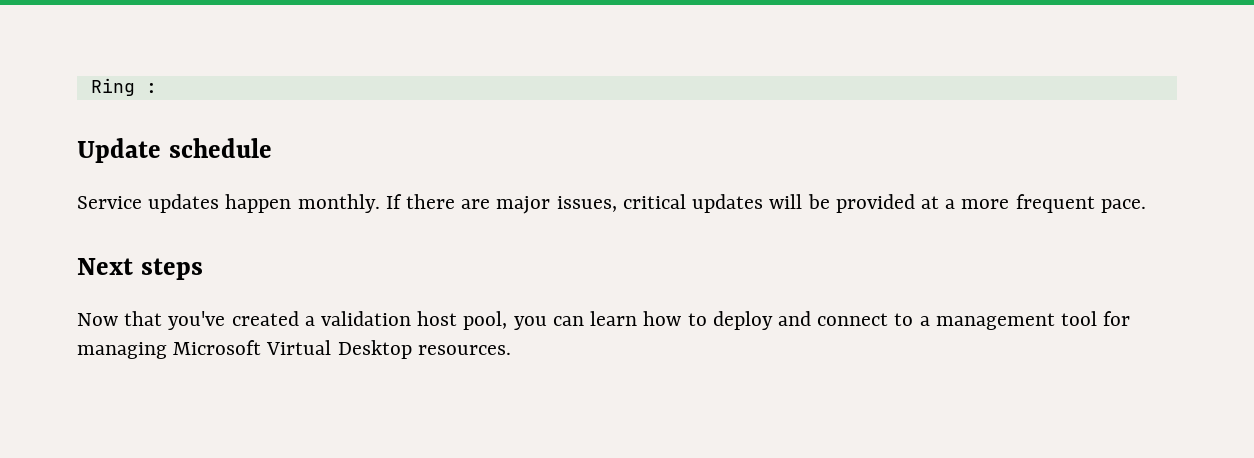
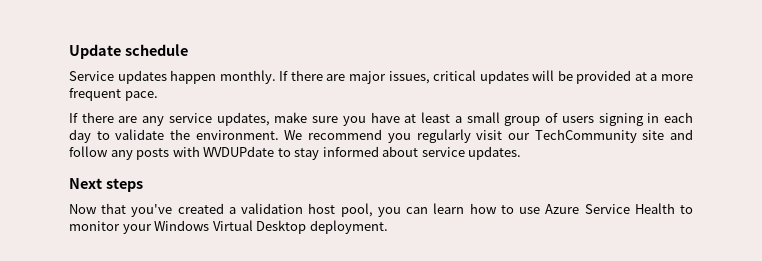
- Ring :
+ If there are any service updates, make sure you have at least a small group of users signing in each day to validate the environment. We recommend you regularly visit our TechCommunity site and follow any posts with WVDUPdate to stay informed about service updates.
- Now that you've created a validation host pool, you can learn how to deploy and connect to a management tool for managing Microsoft Virtual Desktop resources.
+ Now that you've created a validation host pool, you can learn how to use Azure Service Health to monitor your Windows Virtual Desktop deployment.

